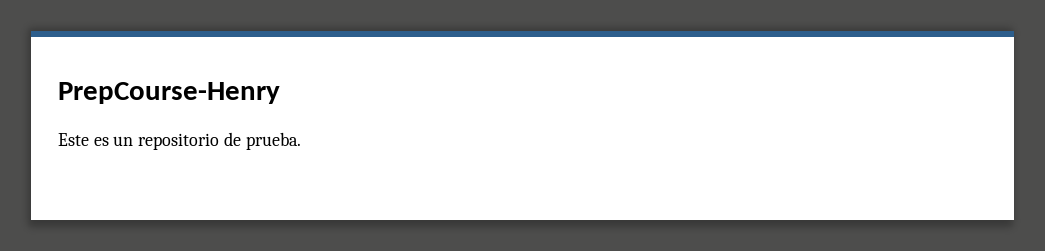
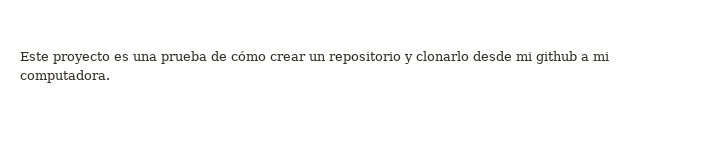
- PrepCourse-Henry
- Este es un repositorio de prueba.
+ Este proyecto es una prueba de cómo crear un repositorio y clonarlo desde mi github a mi computadora.

